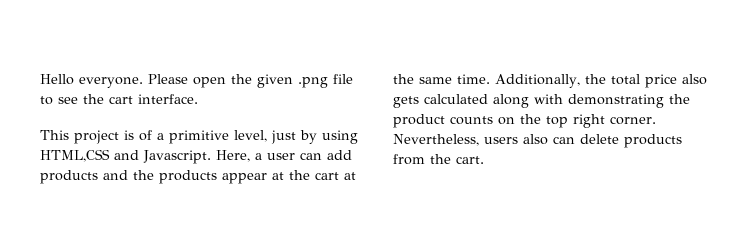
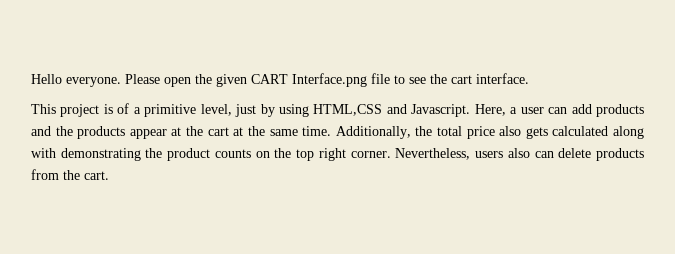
- Please open the given .png file to see the cart interface.
+ Please open the given CART Interface.png file to see the cart interface.

